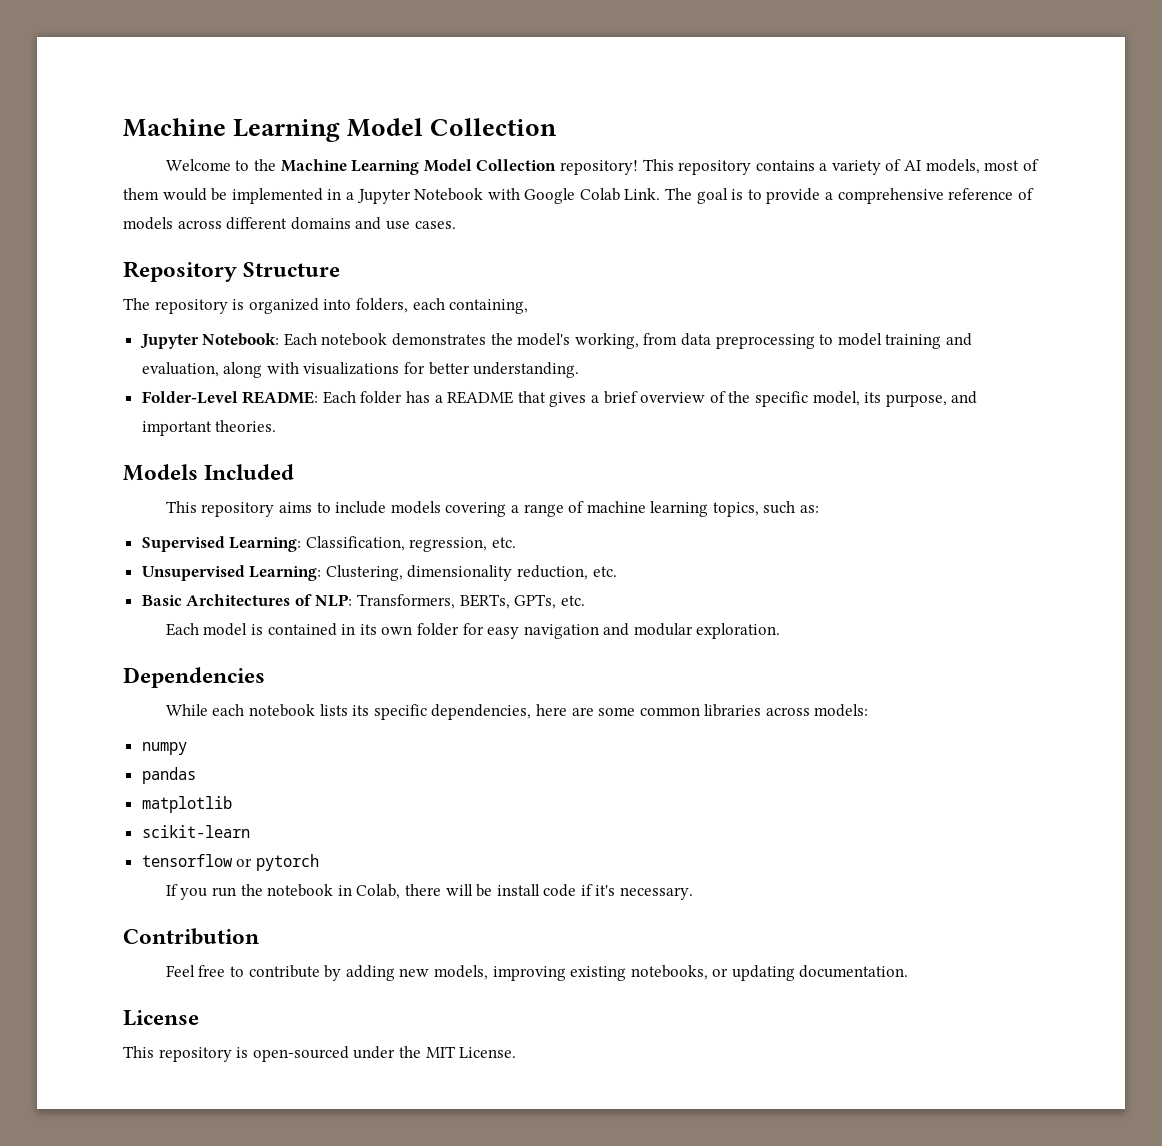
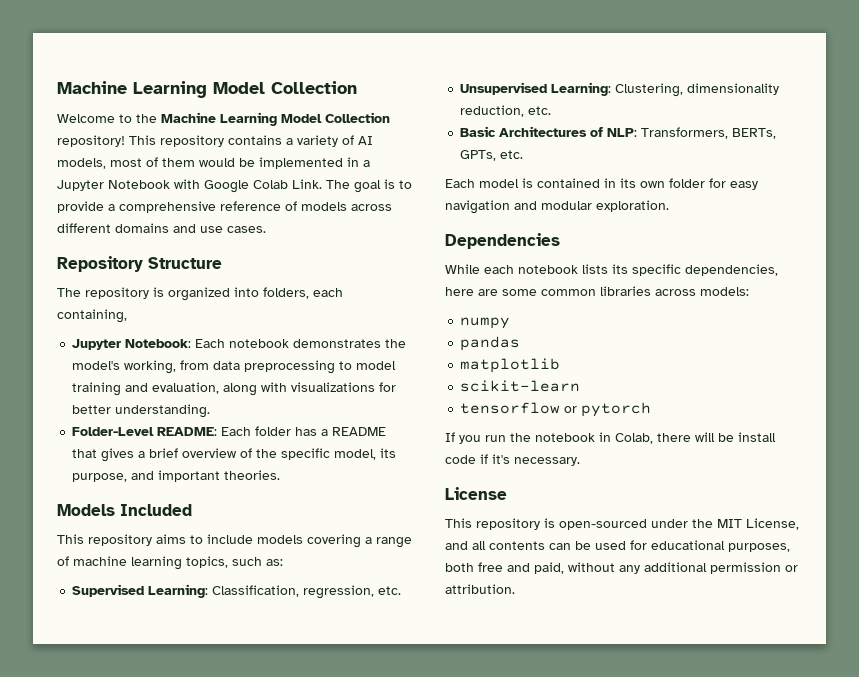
- Contribution
- Feel free to contribute by adding new models, improving existing notebooks, or updating documentation.
- This repository is open-sourced under the MIT License.
+ This repository is open-sourced under the MIT License, and all contents can be used for educational purposes, both free and paid, without any additional permission or attribution.

